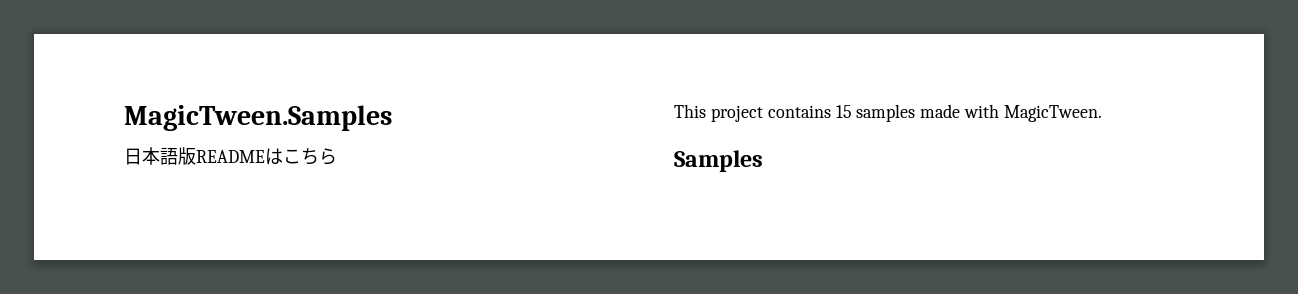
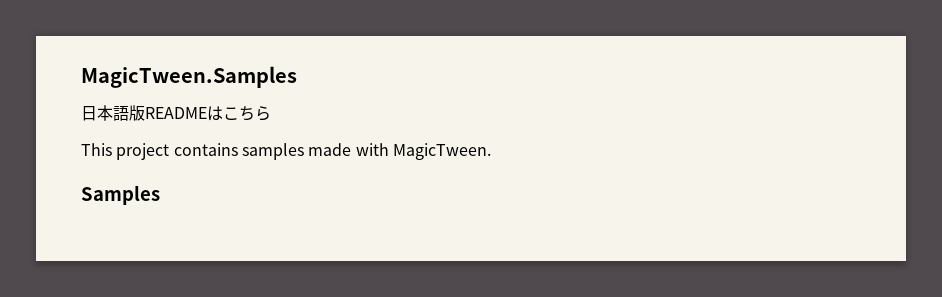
- This project contains 15 samples made with MagicTween.
+ This project contains samples made with MagicTween.

